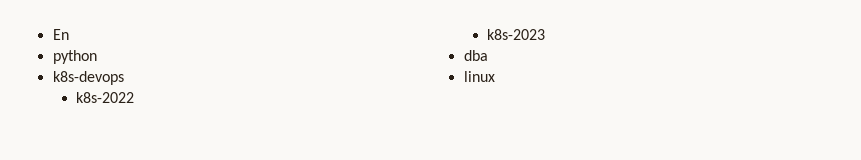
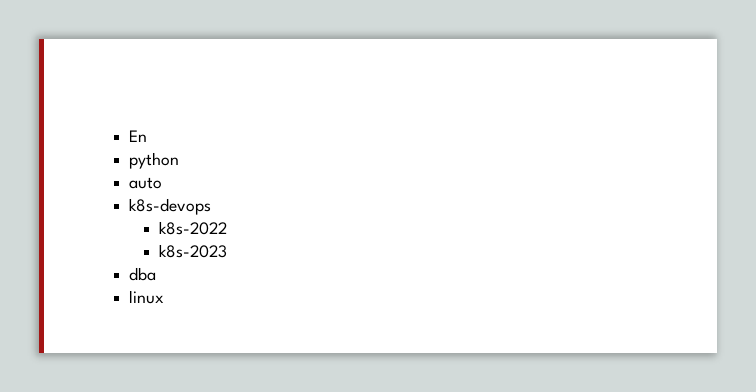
+ auto

